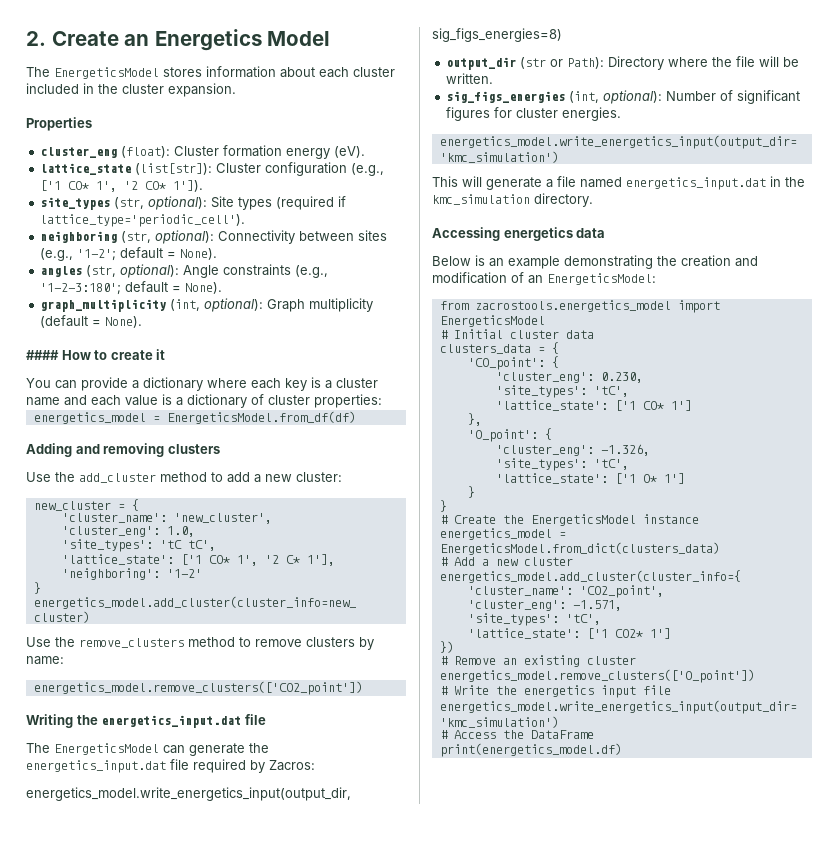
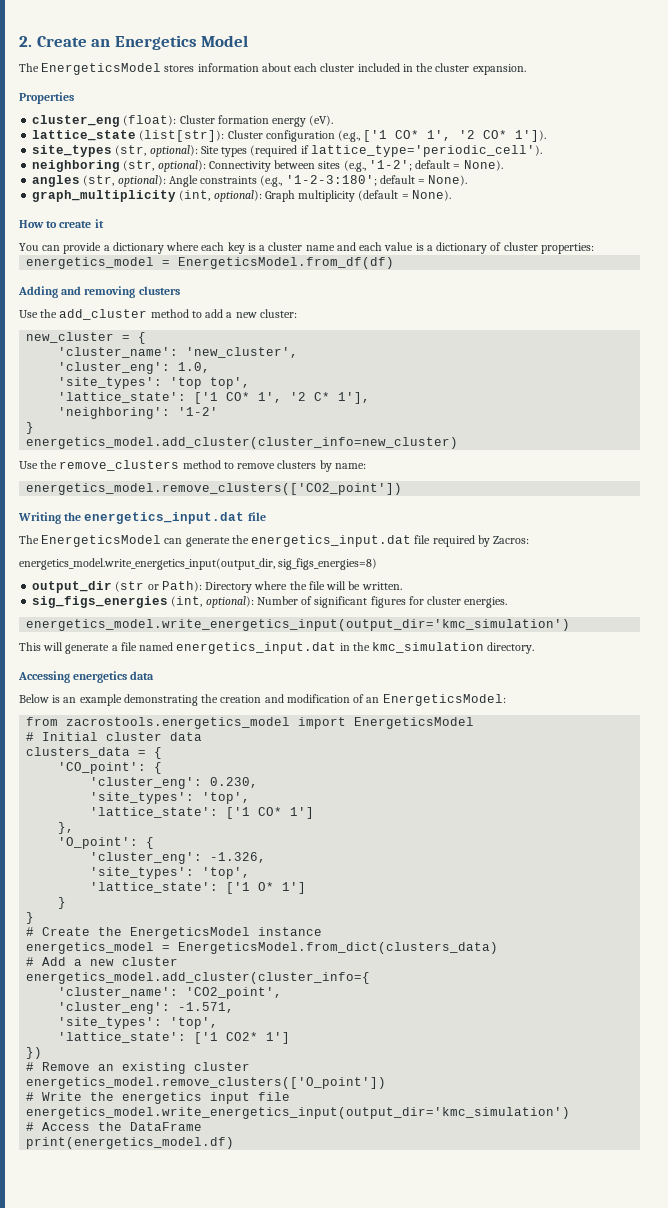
- #### How to create it
+ How to create it
- 'site_types': 'tC tC',
+ 'site_types': 'top top',
  'cluster_eng': 0.230,
- 'site_types': 'tC',
+ 'site_types': 'top',
  'cluster_eng': -1.326,
- 'site_types': 'tC',
+ 'site_types': 'top',
  'cluster_eng': -1.571,
- 'site_types': 'tC',
+ 'site_types': 'top',

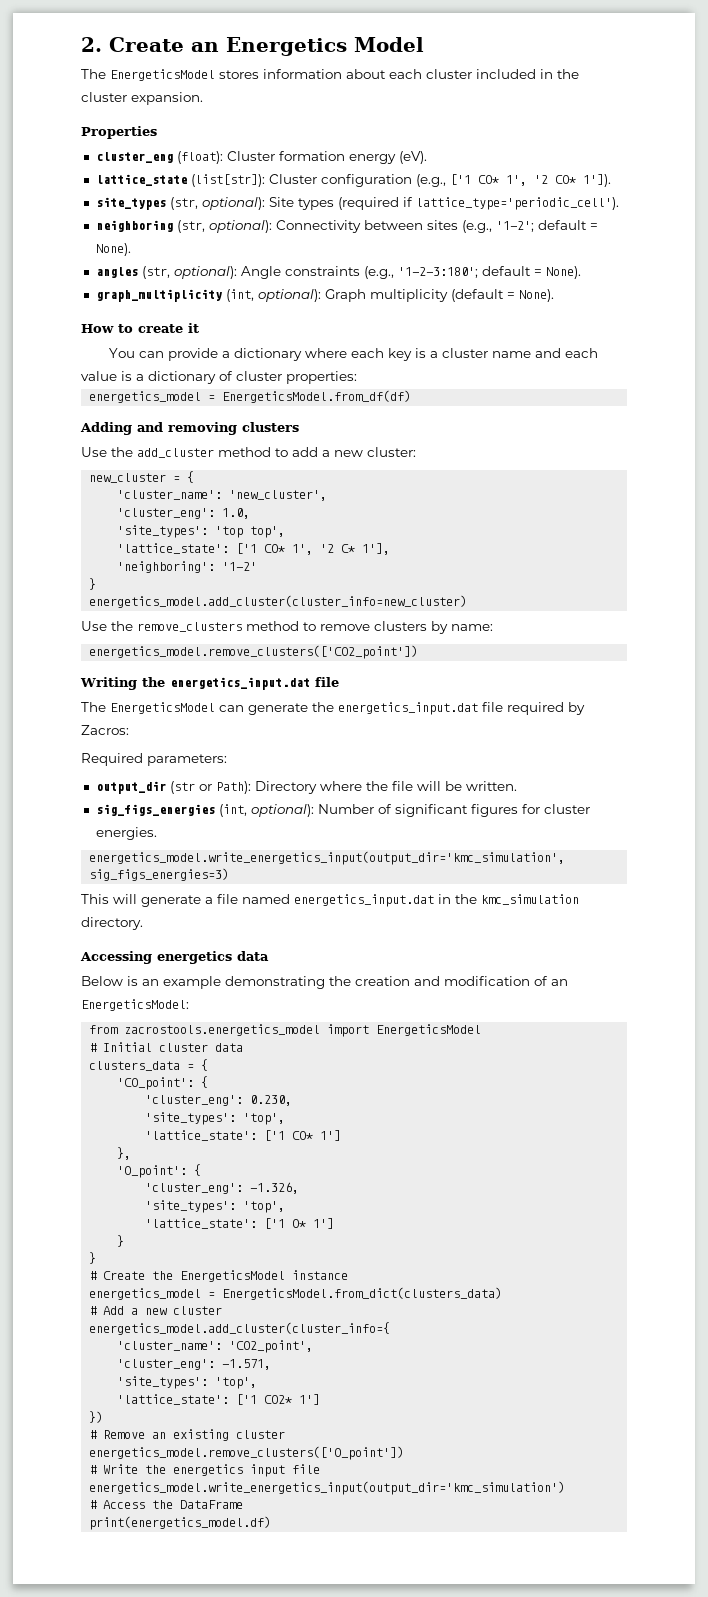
- energetics_model.write_energetics_input(output_dir, sig_figs_energies=8)
+ Required parameters:
  sig_figs_energies (int, optional): Number of significant figures for cluster energies.
- energetics_model.write_energetics_input(output_dir='kmc_simulation')
+ energetics_model.write_energetics_input(output_dir='kmc_simulation', sig_figs_energies=3)

